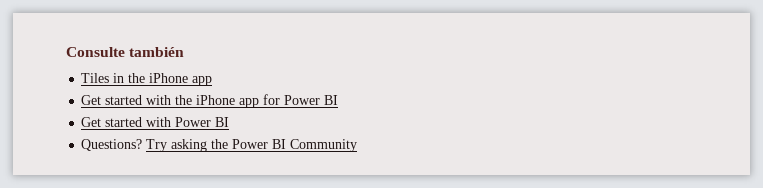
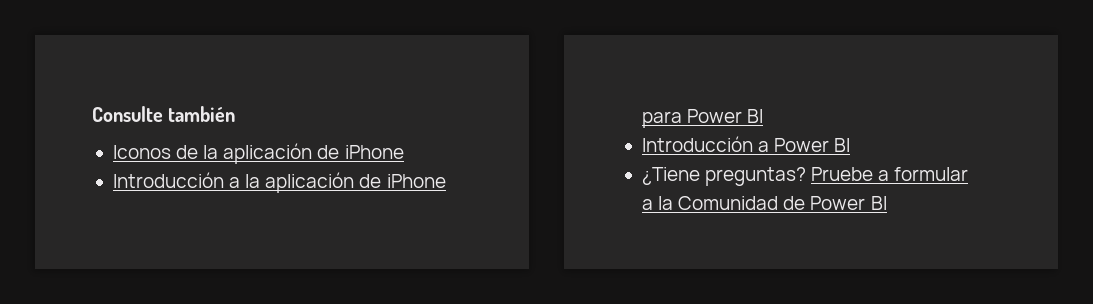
- Tiles in the iPhone app
- Get started with the iPhone app for Power BI
- Get started with Power BI
- Questions? Try asking the Power BI Community
+ Iconos de la aplicación de iPhone
+ Introducción a la aplicación de iPhone para Power BI
+ Introducción a Power BI
+ ¿Tiene preguntas? Pruebe a formular a la Comunidad de Power BI

